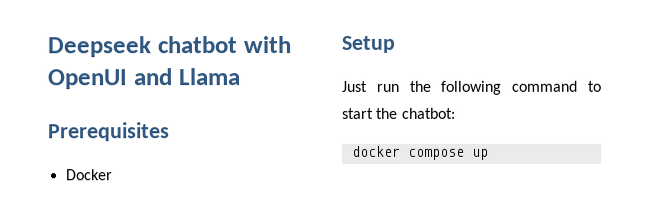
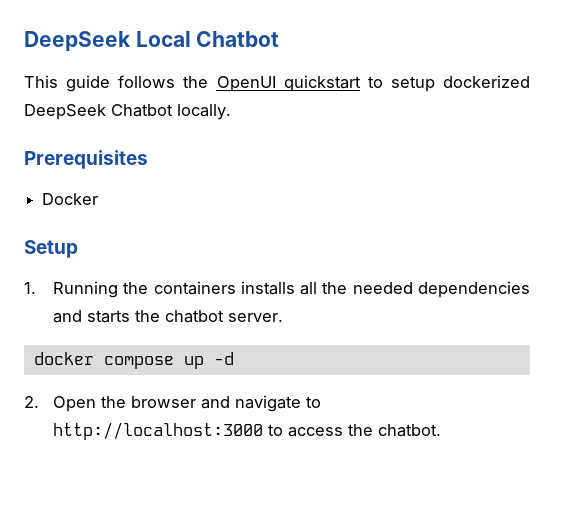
- Deepseek chatbot with OpenUI and Llama
+ DeepSeek Local Chatbot
+ This guide follows the OpenUI quickstart to setup dockerized DeepSeek Chatbot locally.
  Prerequisites
  Docker
  Setup
- Just run the following command to start the chatbot:
- docker compose up
+ 1. Running the containers installs all the needed dependencies and starts the chatbot server.
+ docker compose up -d
+ 2. Open the browser and navigate to http://localhost:3000 to access the chatbot.

